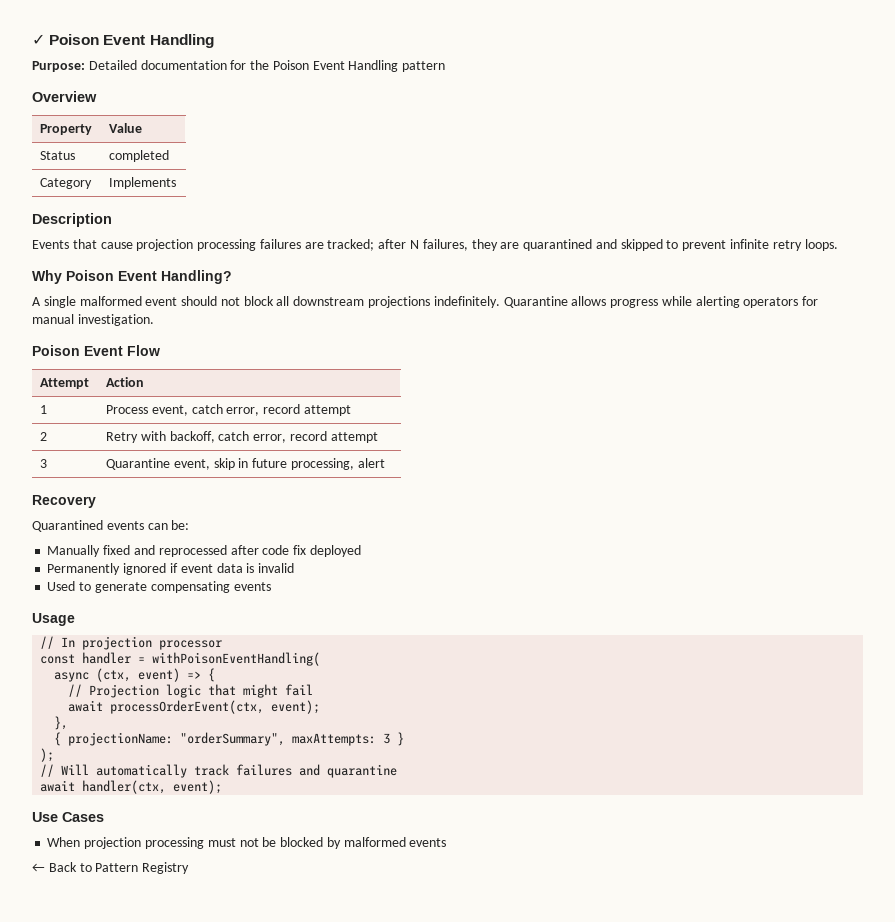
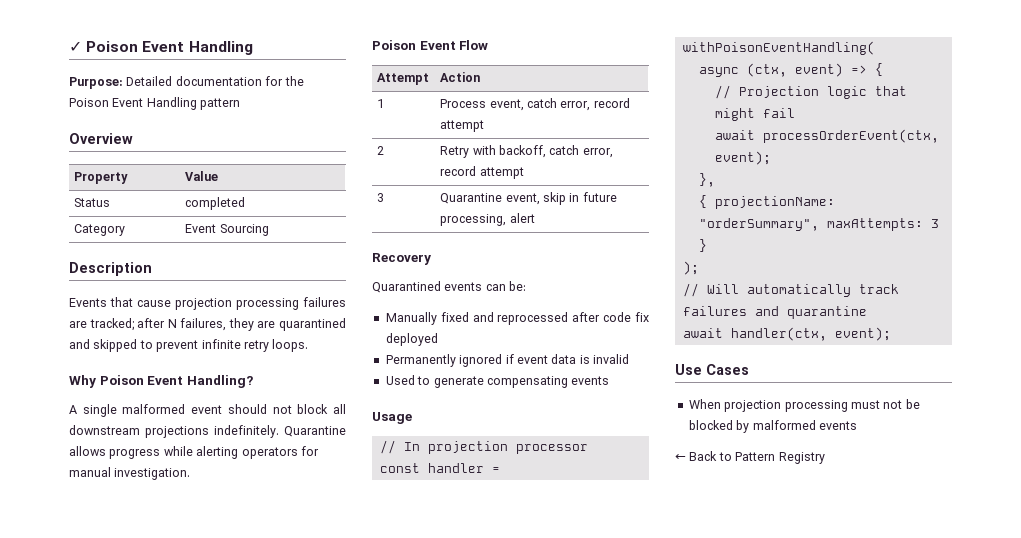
- Category | Implements
+ Category | Event Sourcing

